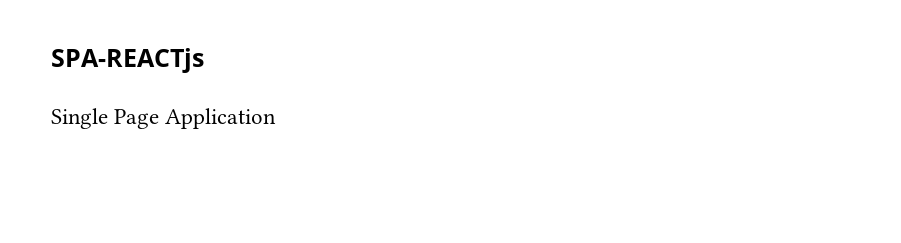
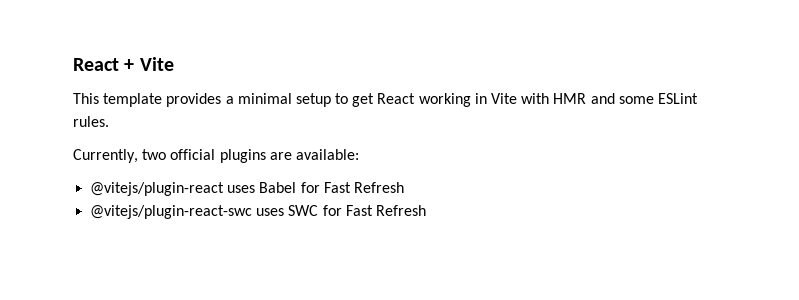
- SPA-REACTjs
- Single Page Application
+ React + Vite
+ This template provides a minimal setup to get React working in Vite with HMR and some ESLint rules.
+ Currently, two official plugins are available:
+ @vitejs/plugin-react uses Babel for Fast Refresh
+ @vitejs/plugin-react-swc uses SWC for Fast Refresh

